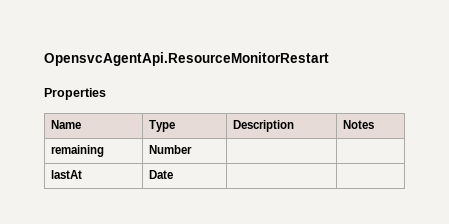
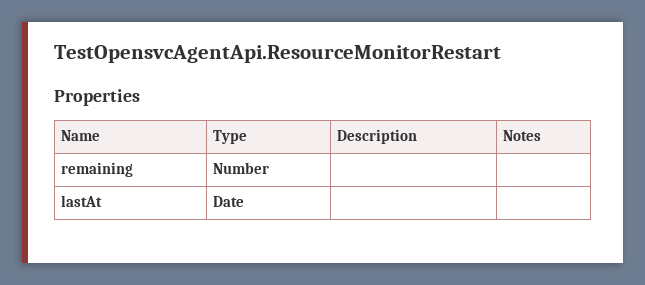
- OpensvcAgentApi.ResourceMonitorRestart
+ TestOpensvcAgentApi.ResourceMonitorRestart

